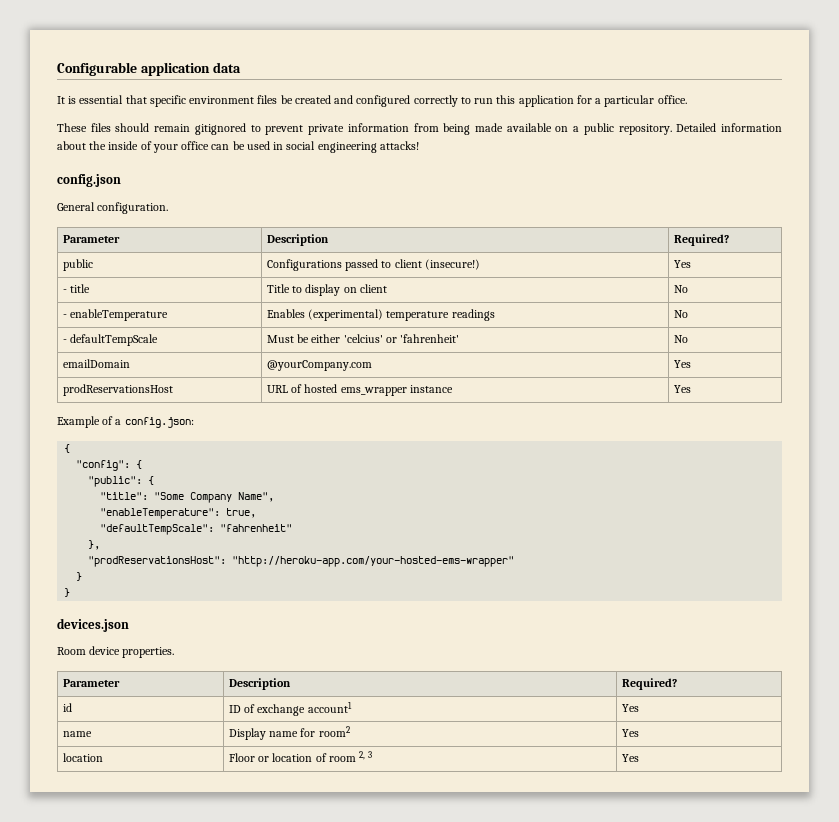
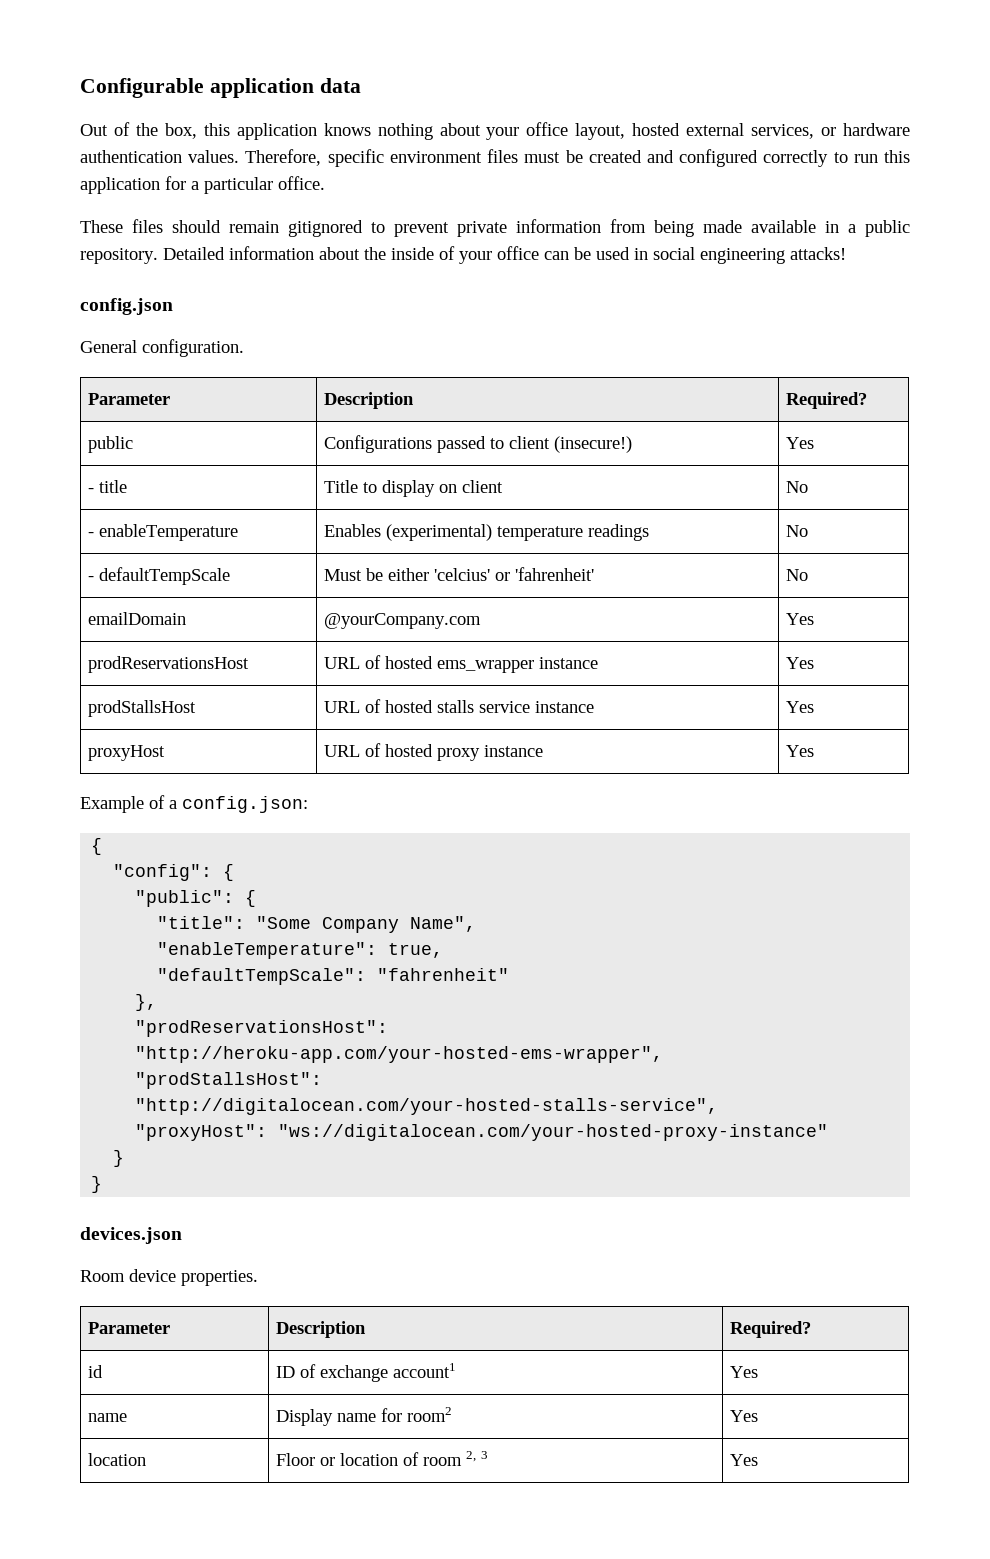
- It is essential that specific environment files be created and configured correctly to run this application for a particular office.
+ Out of the box, this application knows nothing about your office layout, hosted external services, or hardware authentication values. Therefore, specific environment files must be created and configured correctly to run this application for a particular office.
- These files should remain gitignored to prevent private information from being made available on a public repository.
+ These files should remain gitignored to prevent private information from being made available in a public repository.
+ prodStallsHost | URL of hosted stalls service instance | Yes
+ proxyHost | URL of hosted proxy instance | Yes
- "prodReservationsHost": "http://heroku-app.com/your-hosted-ems-wrapper"
+ "prodReservationsHost": "http://heroku-app.com/your-hosted-ems-wrapper",
+ "prodStallsHost": "http://digitalocean.com/your-hosted-stalls-service",
+ "proxyHost": "ws://digitalocean.com/your-hosted-proxy-instance"

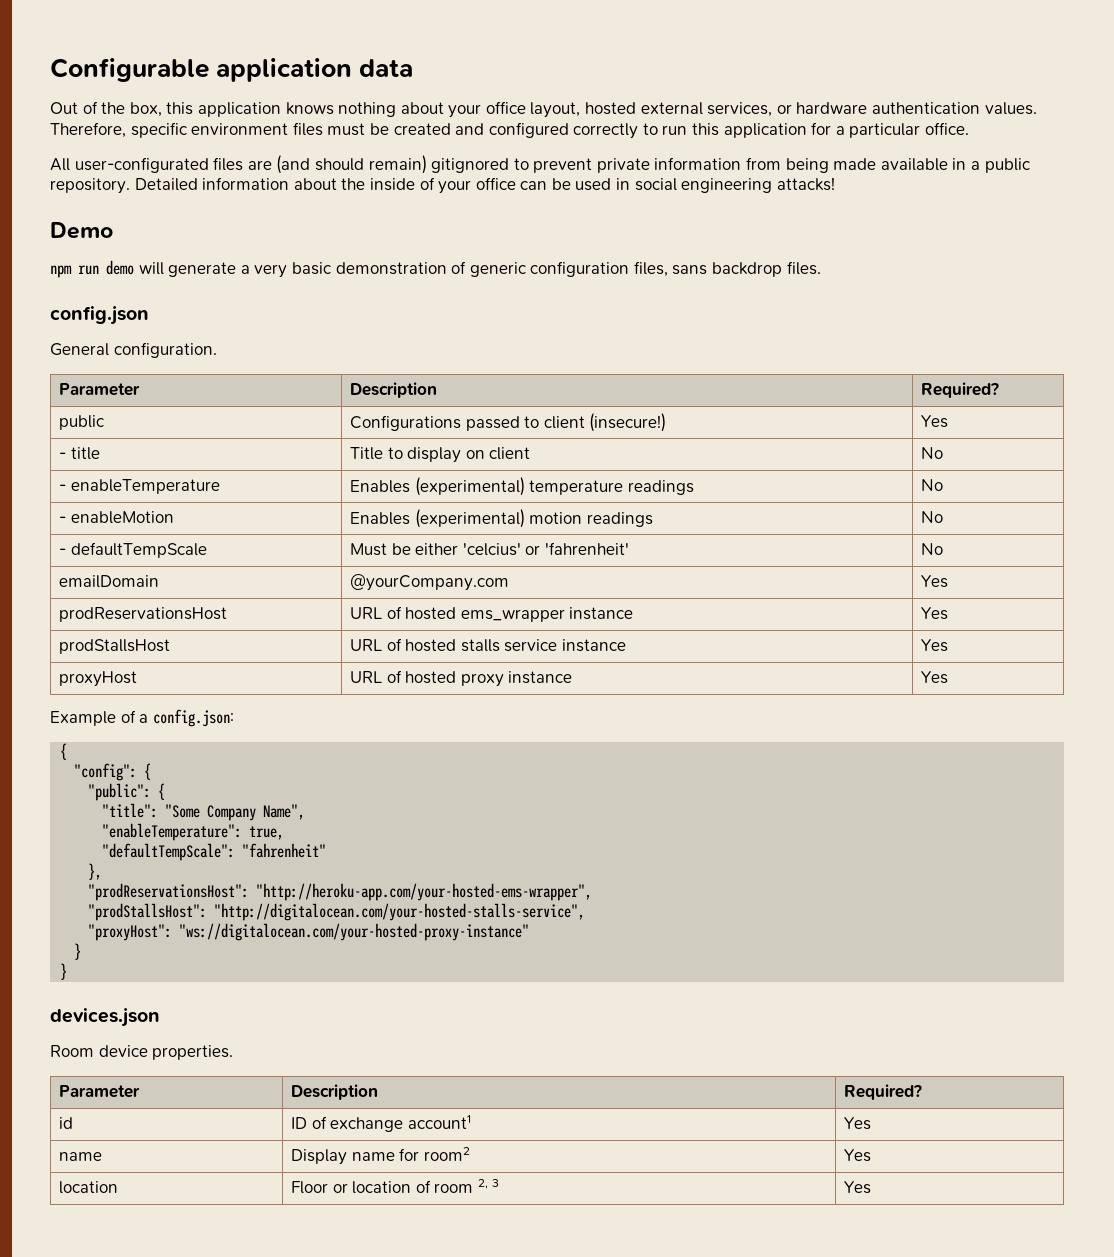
- These files should remain gitignored to prevent private information from being made available in a public repository.
+ All user-configurated files are (and should remain) gitignored to prevent private information from being made available in a public repository.
+ Demo
+ npm run demo will generate a very basic demonstration of generic configuration files, sans backdrop files.
+ - enableMotion | Enables (experimental) motion readings | No

